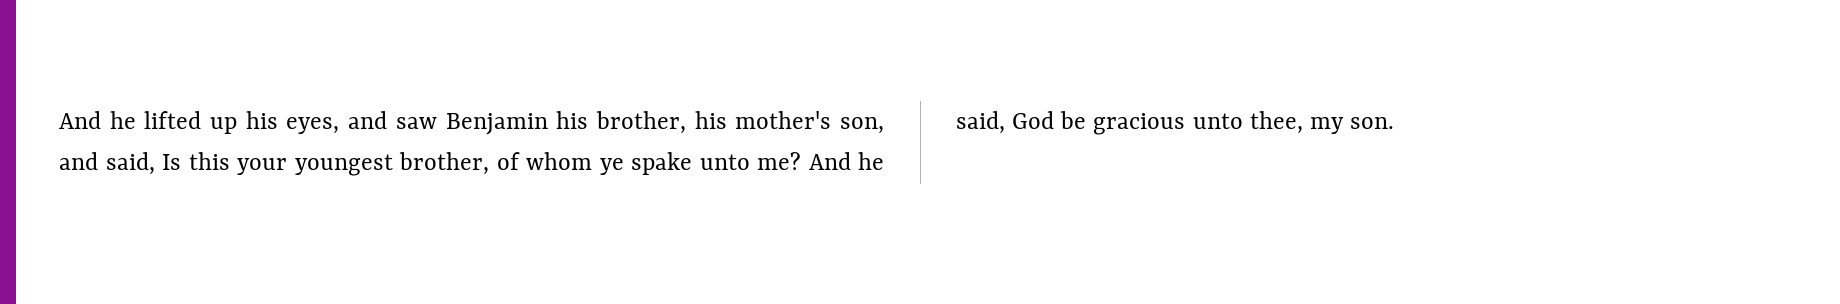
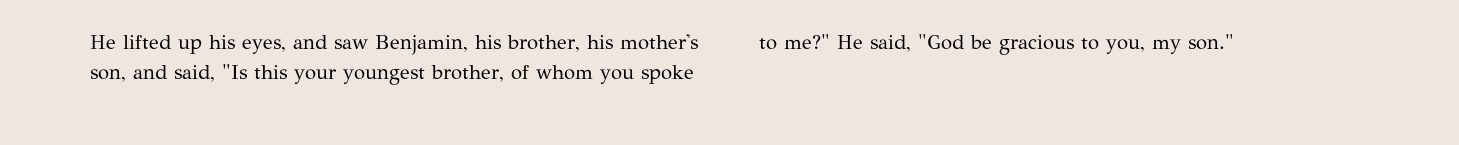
- And he lifted up his eyes, and saw Benjamin his brother, his mother's son, and said, Is this your youngest brother, of whom ye spake unto me? And he said, God be gracious unto thee, my son.
+ He lifted up his eyes, and saw Benjamin, his brother, his mother's son, and said, "Is this your youngest brother, of whom you spoke to me?" He said, "God be gracious to you, my son."

